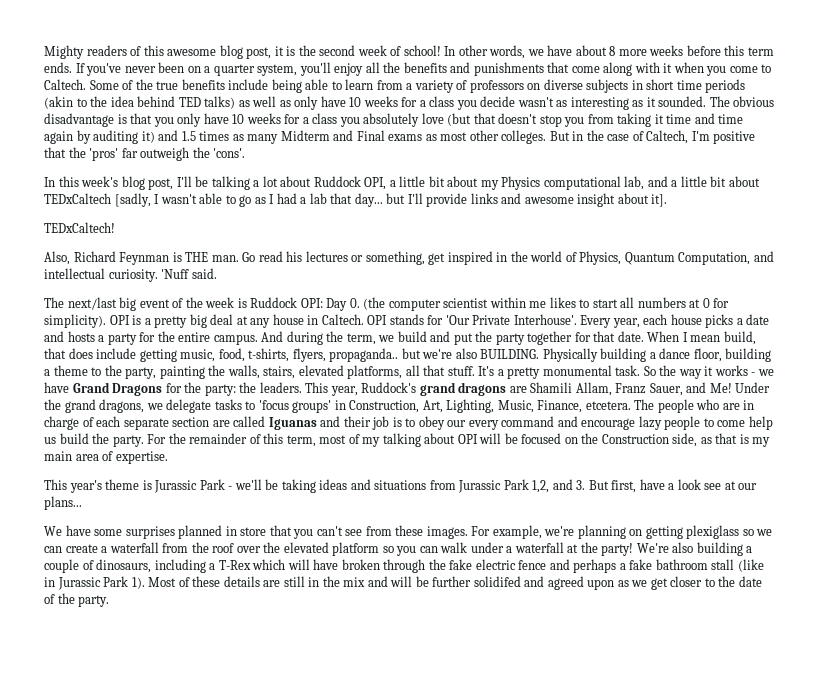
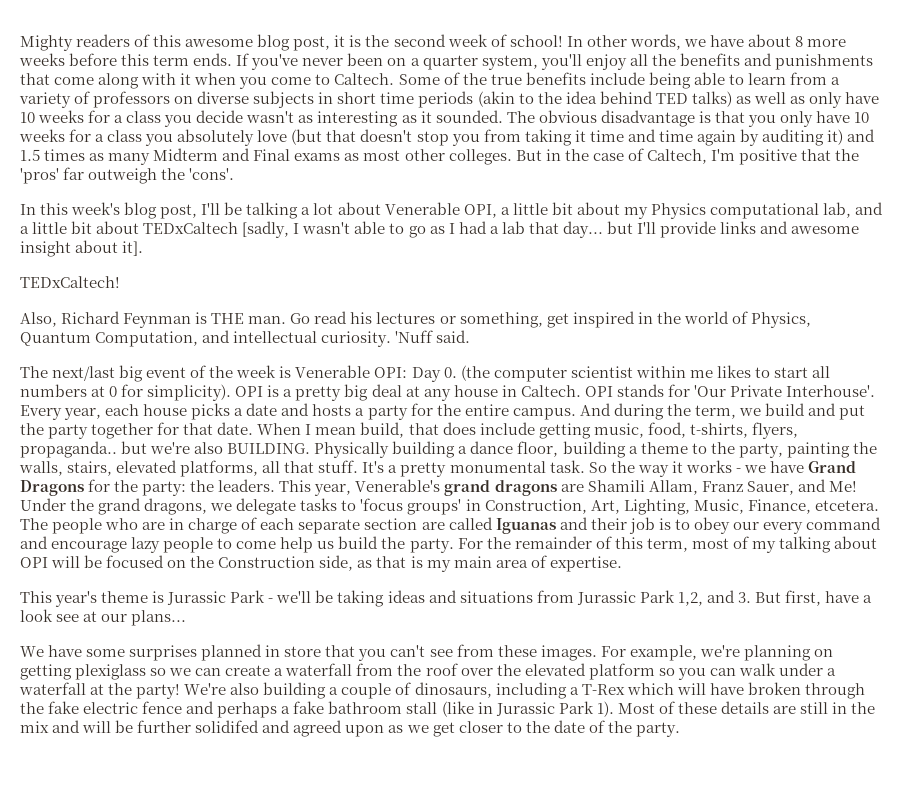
- In this week's blog post, I'll be talking a lot about Ruddock OPI, a little bit about my Physics computational lab, and a little bit about TEDxCaltech [sadly, I wasn't able to go as I had a lab that day... but I'll provide links and awesome insight about it].
+ In this week's blog post, I'll be talking a lot about Venerable OPI, a little bit about my Physics computational lab, and a little bit about TEDxCaltech [sadly, I wasn't able to go as I had a lab that day... but I'll provide links and awesome insight about it].
- The next/last big event of the week is Ruddock OPI: Day 0. (the computer scientist within me likes to start all numbers at 0 for simplicity).
+ The next/last big event of the week is Venerable OPI: Day 0. (the computer scientist within me likes to start all numbers at 0 for simplicity).
- This year, Ruddock's grand dragons are Shamili Allam, Franz Sauer, and Me!
+ This year, Venerable's grand dragons are Shamili Allam, Franz Sauer, and Me!

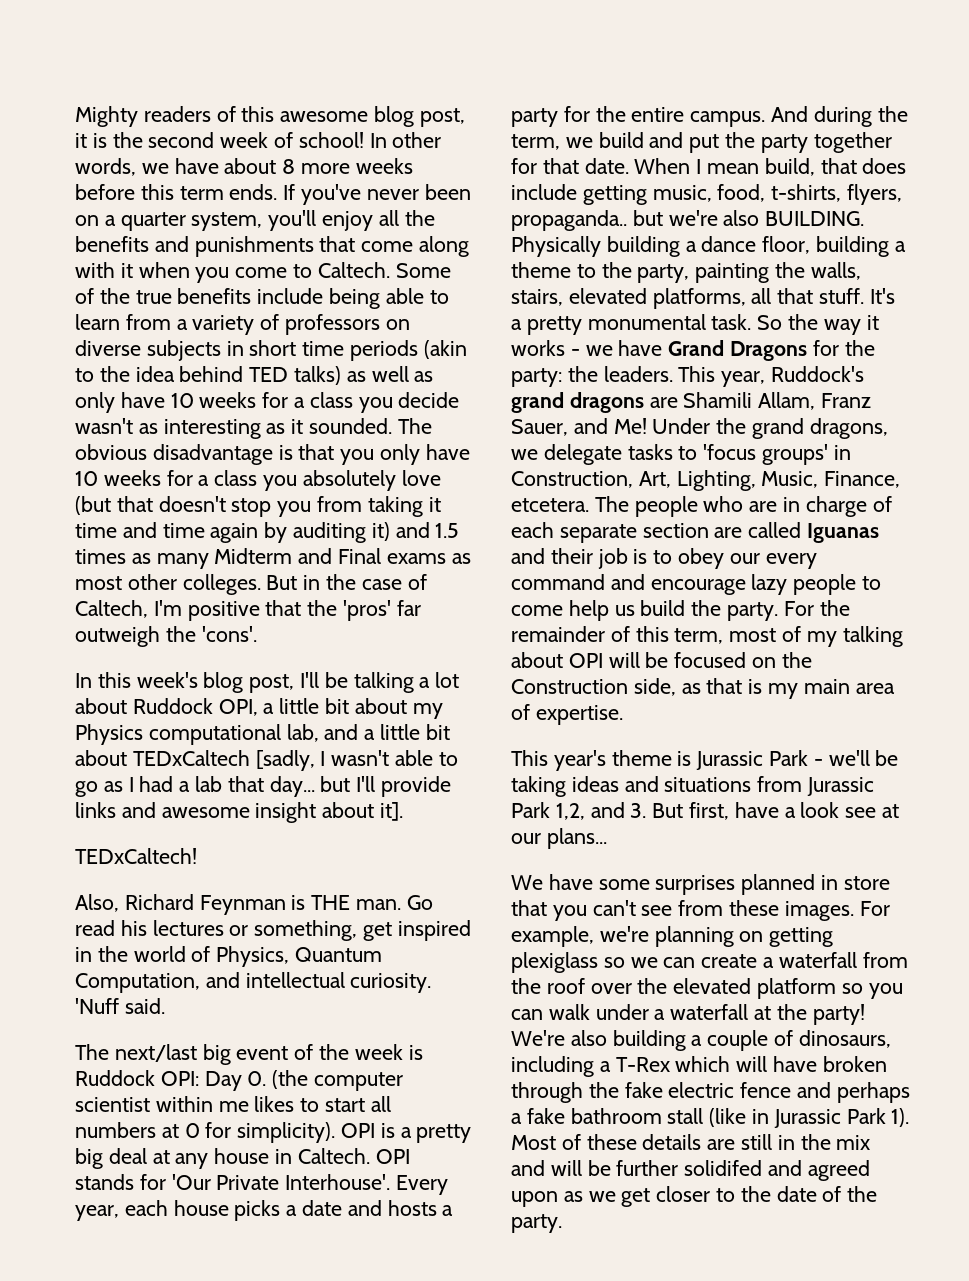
- In this week's blog post, I'll be talking a lot about Venerable OPI, a little bit about my Physics computational lab, and a little bit about TEDxCaltech [sadly, I wasn't able to go as I had a lab that day... but I'll provide links and awesome insight about it].
+ In this week's blog post, I'll be talking a lot about Ruddock OPI, a little bit about my Physics computational lab, and a little bit about TEDxCaltech [sadly, I wasn't able to go as I had a lab that day... but I'll provide links and awesome insight about it].
- The next/last big event of the week is Venerable OPI: Day 0. (the computer scientist within me likes to start all numbers at 0 for simplicity).
+ The next/last big event of the week is Ruddock OPI: Day 0. (the computer scientist within me likes to start all numbers at 0 for simplicity).
- This year, Venerable's grand dragons are Shamili Allam, Franz Sauer, and Me!
+ This year, Ruddock's grand dragons are Shamili Allam, Franz Sauer, and Me!

